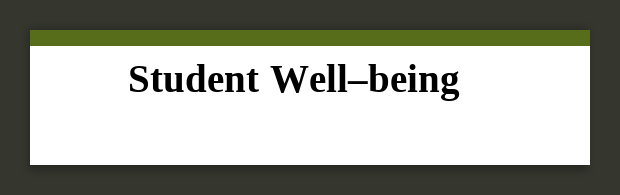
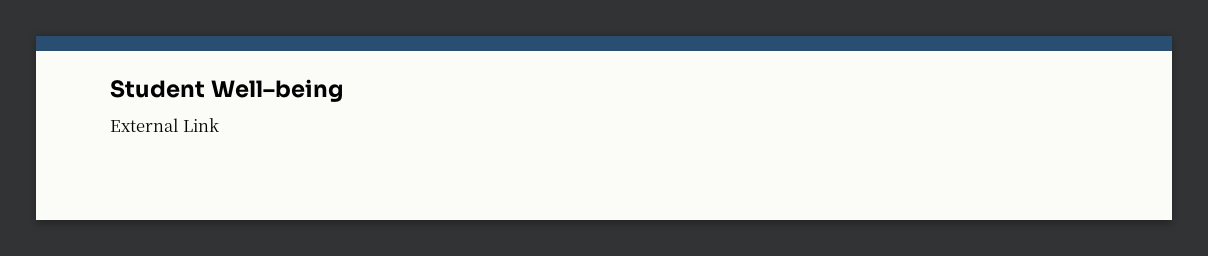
+ External Link

